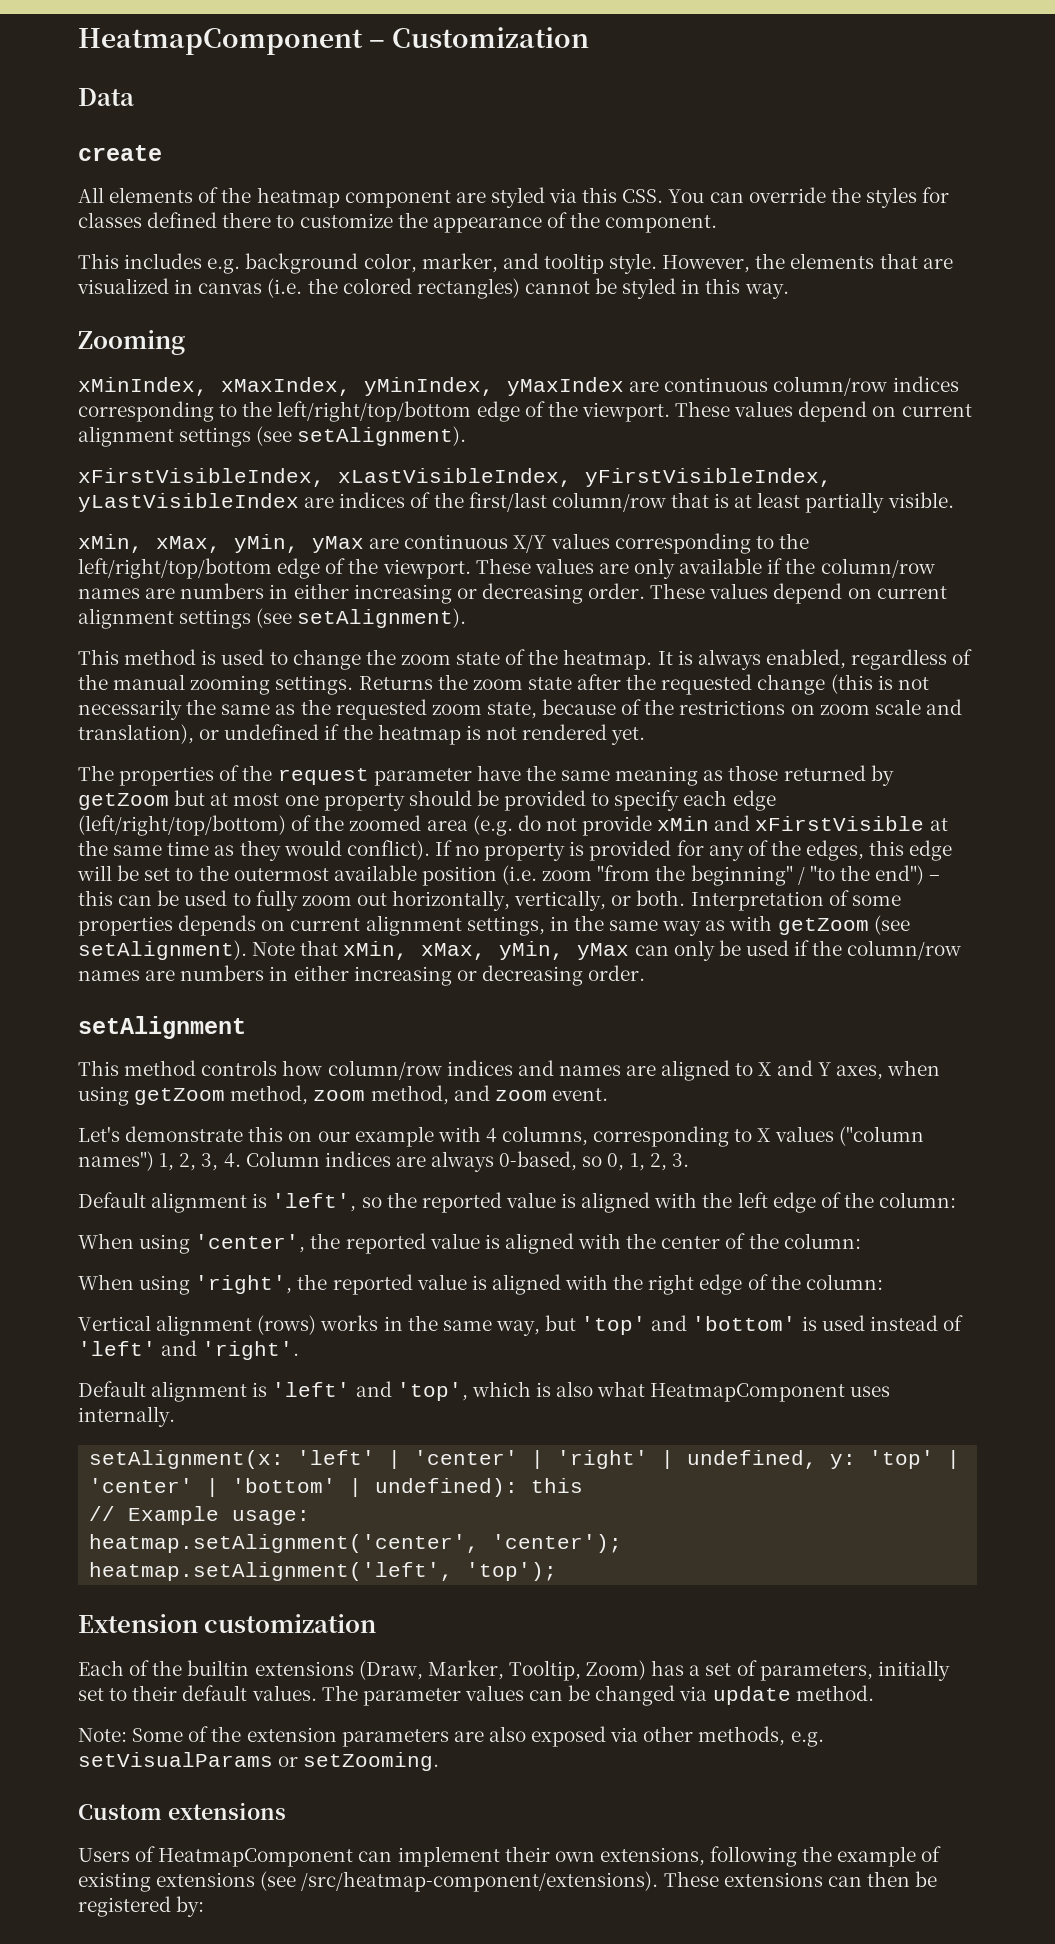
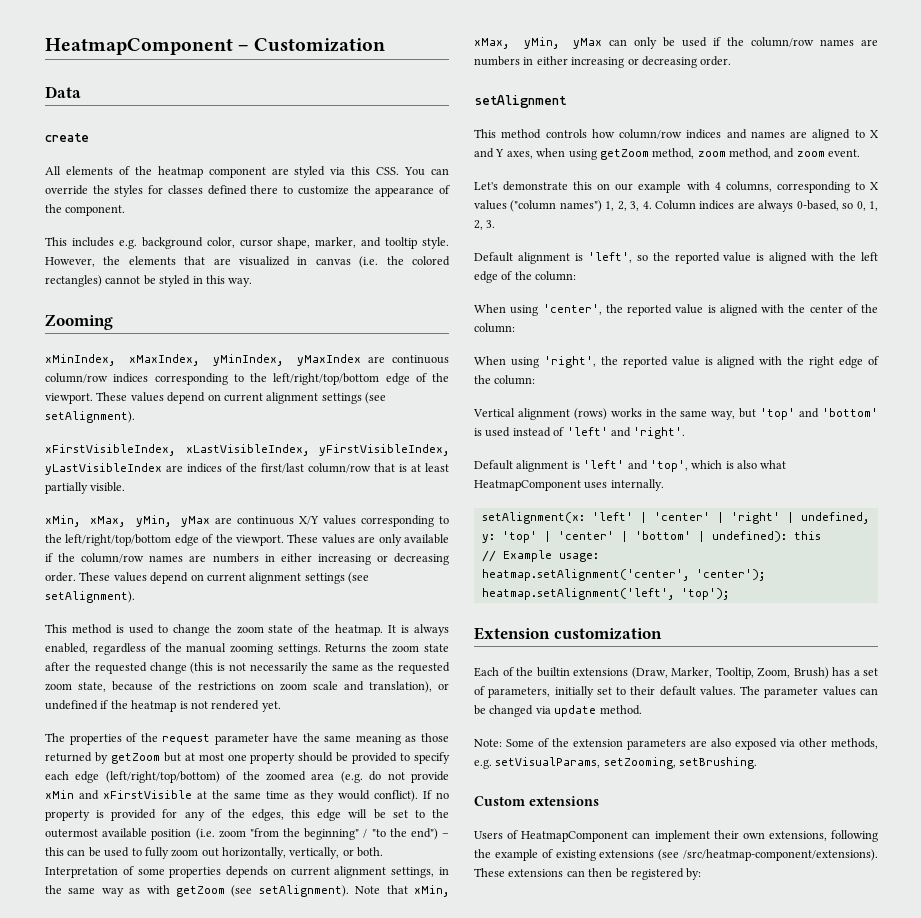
- This includes e.g. background color, marker, and tooltip style.
+ This includes e.g. background color, cursor shape, marker, and tooltip style.
- Each of the builtin extensions (Draw, Marker, Tooltip, Zoom) has a set of parameters, initially set to their default values.
+ Each of the builtin extensions (Draw, Marker, Tooltip, Zoom, Brush) has a set of parameters, initially set to their default values.
- Note: Some of the extension parameters are also exposed via other methods, e.g. setVisualParams or setZooming.
+ Note: Some of the extension parameters are also exposed via other methods, e.g. setVisualParams, setZooming, setBrushing.

